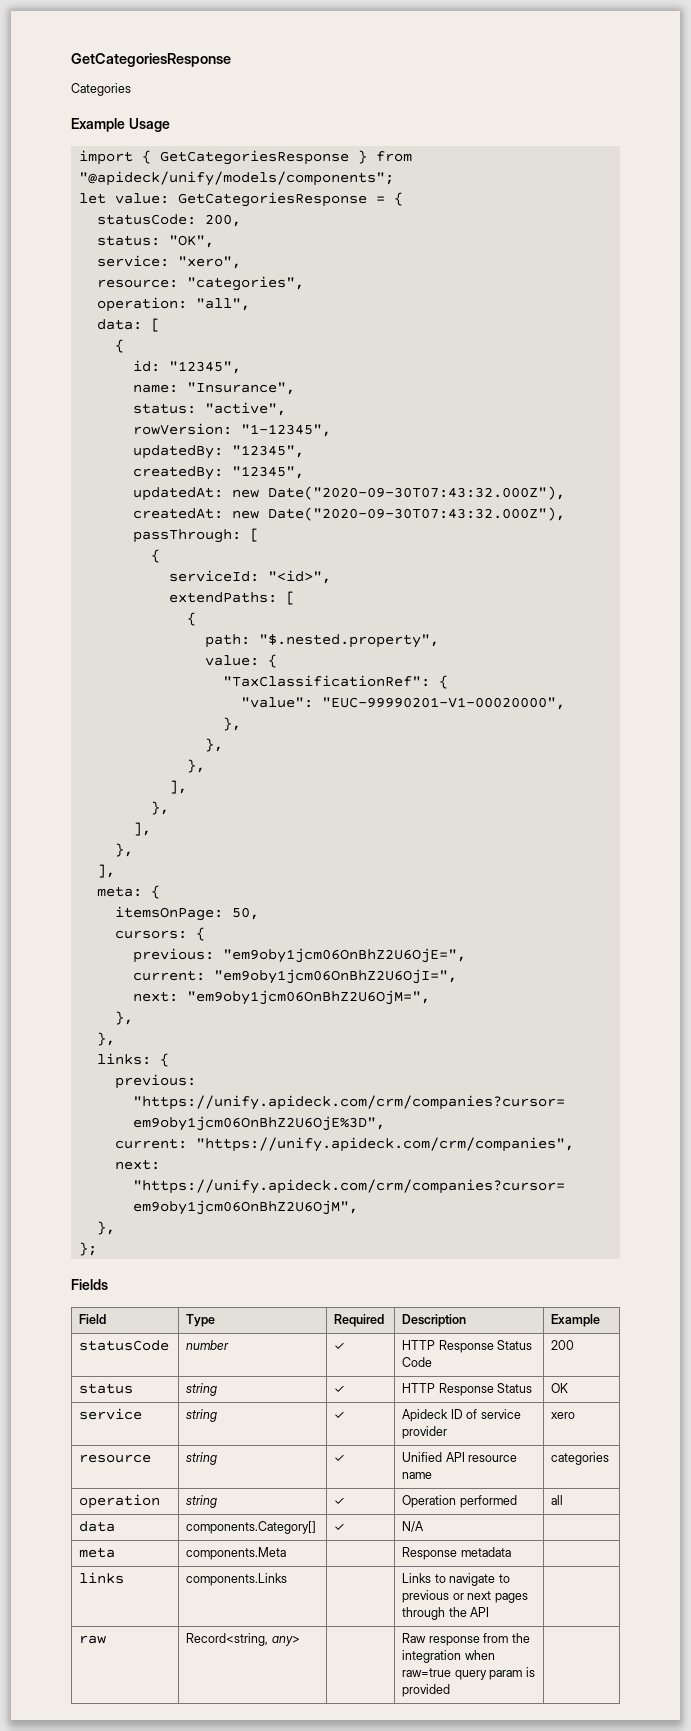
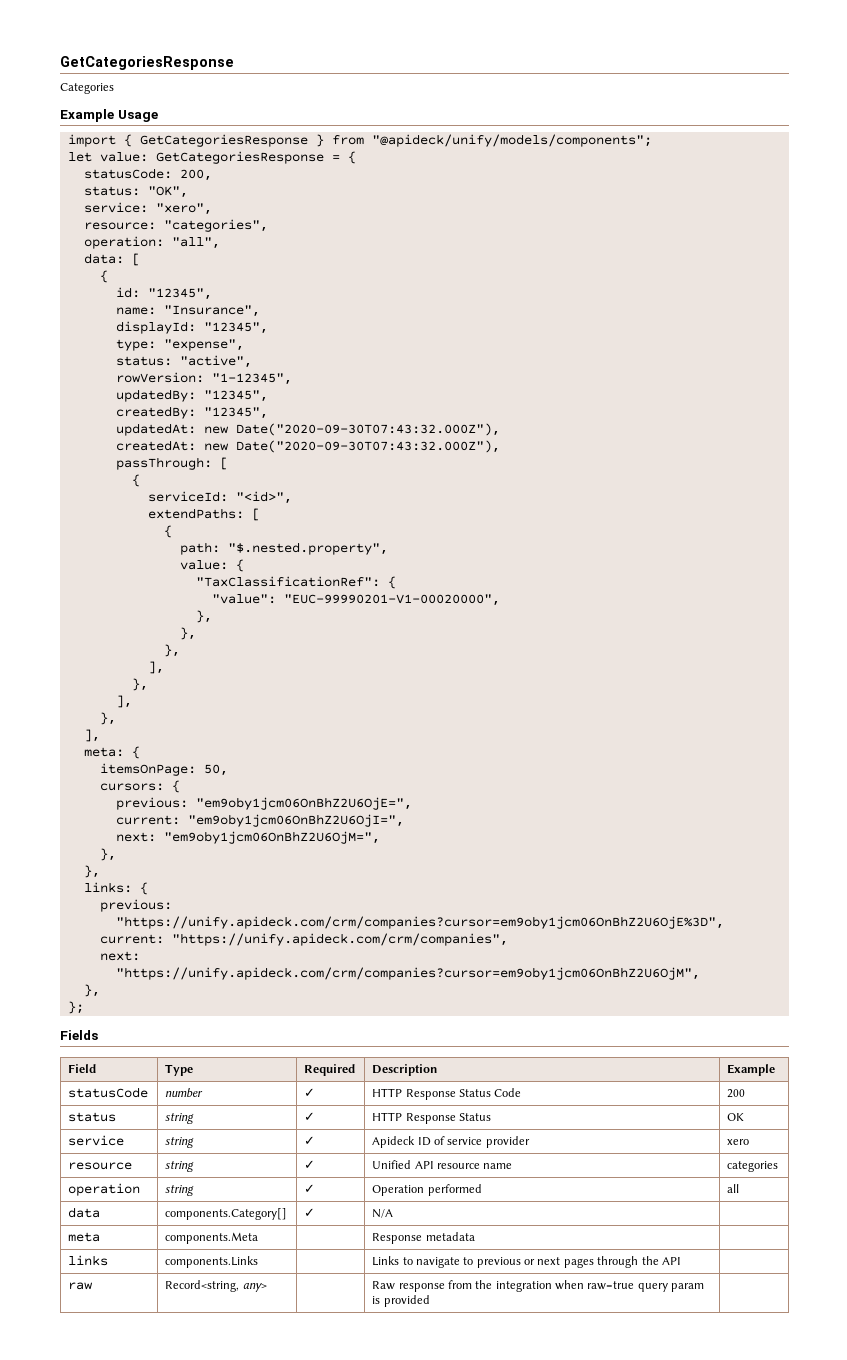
+ displayId: "12345",
+ type: "expense",

